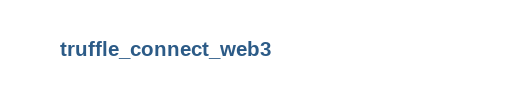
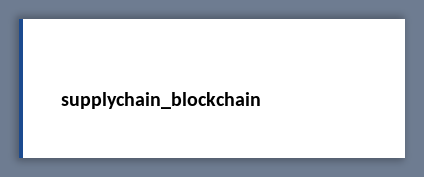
- truffle_connect_web3
+ supplychain_blockchain

